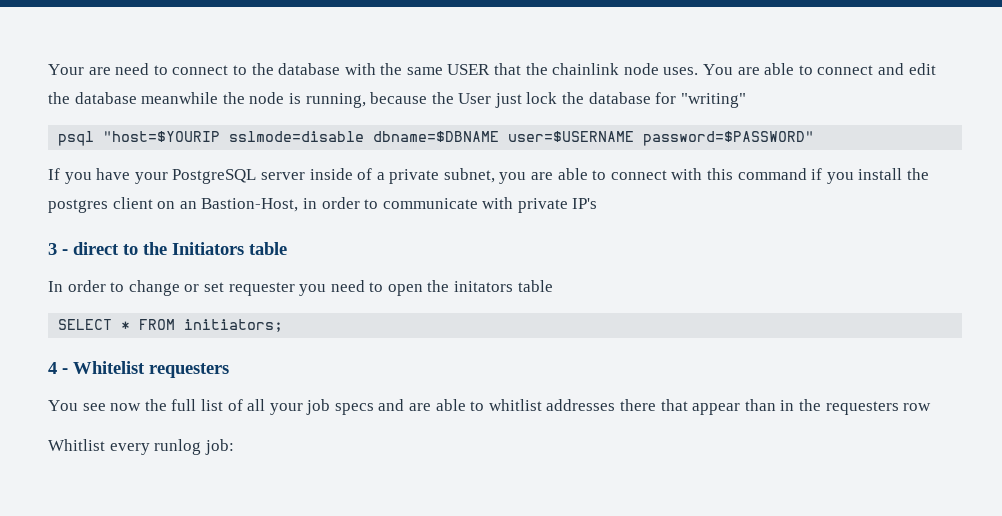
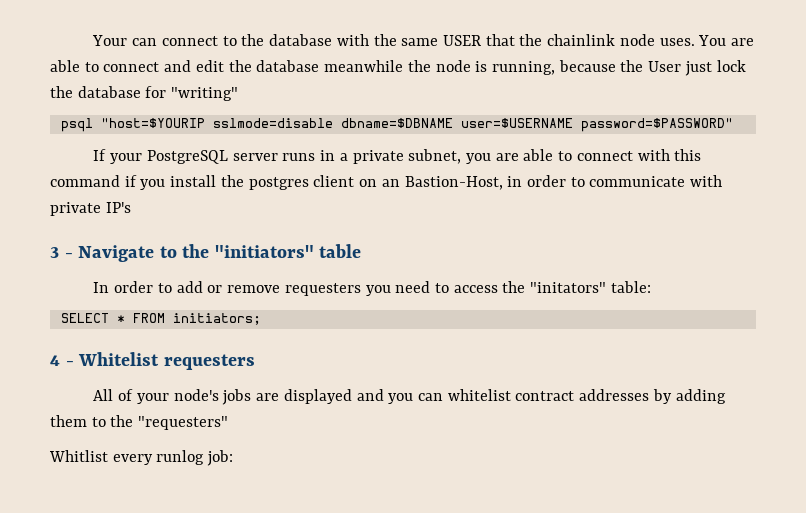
- Your are need to connect to the database with the same USER that the chainlink node uses.
+ Your can connect to the database with the same USER that the chainlink node uses.
- If you have your PostgreSQL server inside of a private subnet, you are able to connect with this command if you install the postgres client on an Bastion-Host, in order to communicate with private IP's
+ If your PostgreSQL server runs in a private subnet, you are able to connect with this command if you install the postgres client on an Bastion-Host, in order to communicate with private IP's
- 3 - direct to the Initiators table
+ 3 - Navigate to the "initiators" table
- In order to change or set requester you need to open the initators table
+ In order to add or remove requesters you need to access the "initators" table:
- You see now the full list of all your job specs and are able to whitlist addresses there that appear than in the requesters row
+ All of your node's jobs are displayed and you can whitelist contract addresses by adding them to the "requesters"

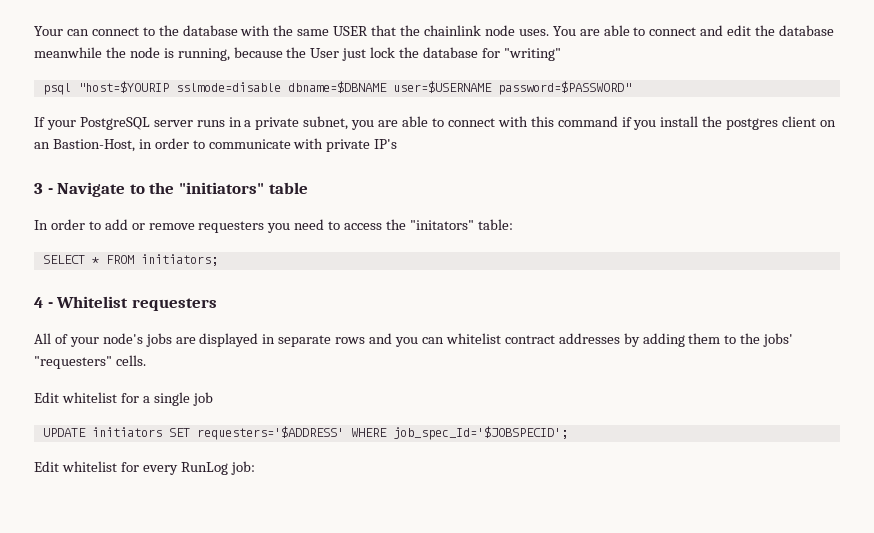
- All of your node's jobs are displayed and you can whitelist contract addresses by adding them to the "requesters"
- Whitlist every runlog job:
+ All of your node's jobs are displayed in separate rows and you can whitelist contract addresses by adding them to the jobs' "requesters" cells.
+ Edit whitelist for a single job
+ UPDATE initiators SET requesters='$ADDRESS' WHERE job_spec_Id='$JOBSPECID';
+ Edit whitelist for every RunLog job:

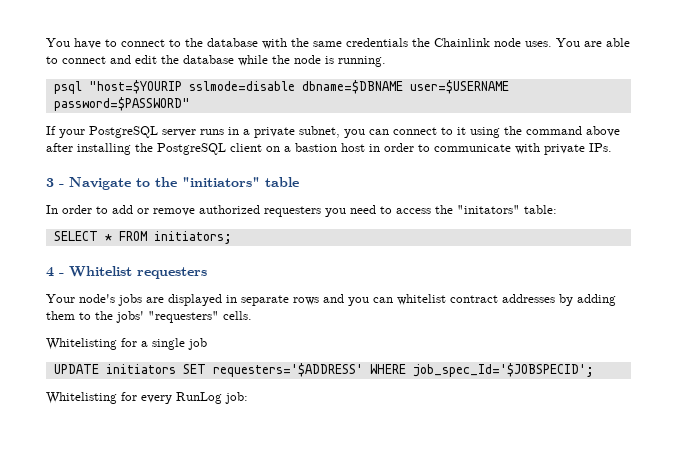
- Your can connect to the database with the same USER that the chainlink node uses.
+ You have to connect to the database with the same credentials the Chainlink node uses.
- You are able to connect and edit the database meanwhile the node is running, because the User just lock the database for "writing"
+ You are able to connect and edit the database while the node is running.
- If your PostgreSQL server runs in a private subnet, you are able to connect with this command if you install the postgres client on an Bastion-Host, in order to communicate with private IP's
+ If your PostgreSQL server runs in a private subnet, you can connect to it using the command above after installing the PostgreSQL client on a bastion host in order to communicate with private IPs.
- In order to add or remove requesters you need to access the "initators" table:
+ In order to add or remove authorized requesters you need to access the "initators" table:
- All of your node's jobs are displayed in separate rows and you can whitelist contract addresses by adding them to the jobs' "requesters" cells.
+ Your node's jobs are displayed in separate rows and you can whitelist contract addresses by adding them to the jobs' "requesters" cells.
- Edit whitelist for a single job
+ Whitelisting for a single job
- Edit whitelist for every RunLog job:
+ Whitelisting for every RunLog job:

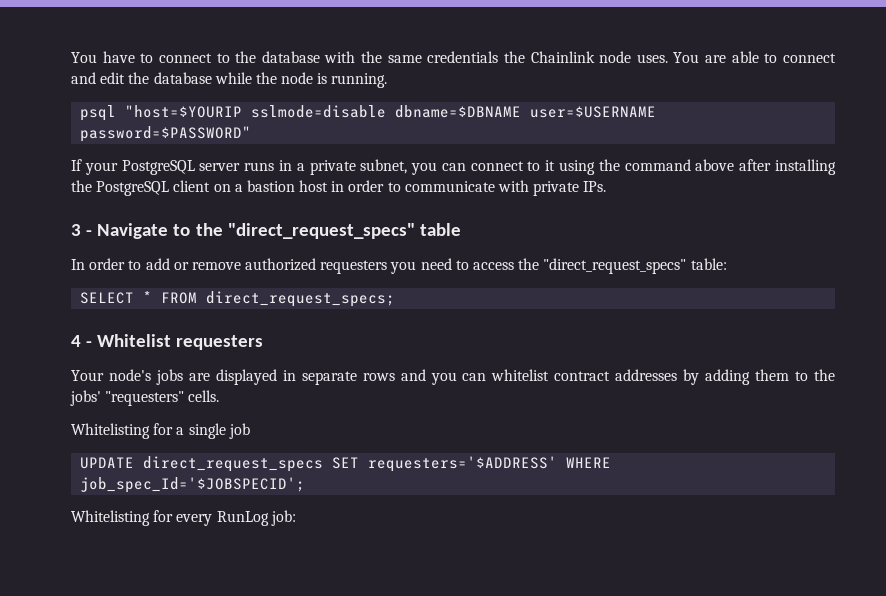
- 3 - Navigate to the "initiators" table
+ 3 - Navigate to the "direct_request_specs" table
- In order to add or remove authorized requesters you need to access the "initators" table:
+ In order to add or remove authorized requesters you need to access the "direct_request_specs" table:
- SELECT * FROM initiators;
+ SELECT * FROM direct_request_specs;
- UPDATE initiators SET requesters='$ADDRESS' WHERE job_spec_Id='$JOBSPECID';
+ UPDATE direct_request_specs SET requesters='$ADDRESS' WHERE job_spec_Id='$JOBSPECID';

